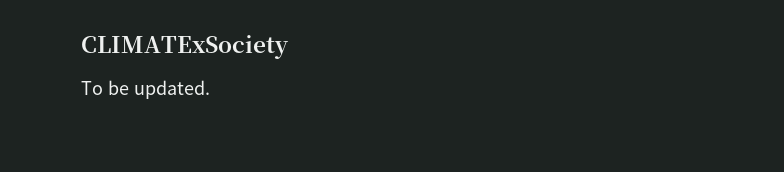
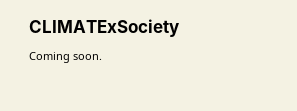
- To be updated.
+ Coming soon.

